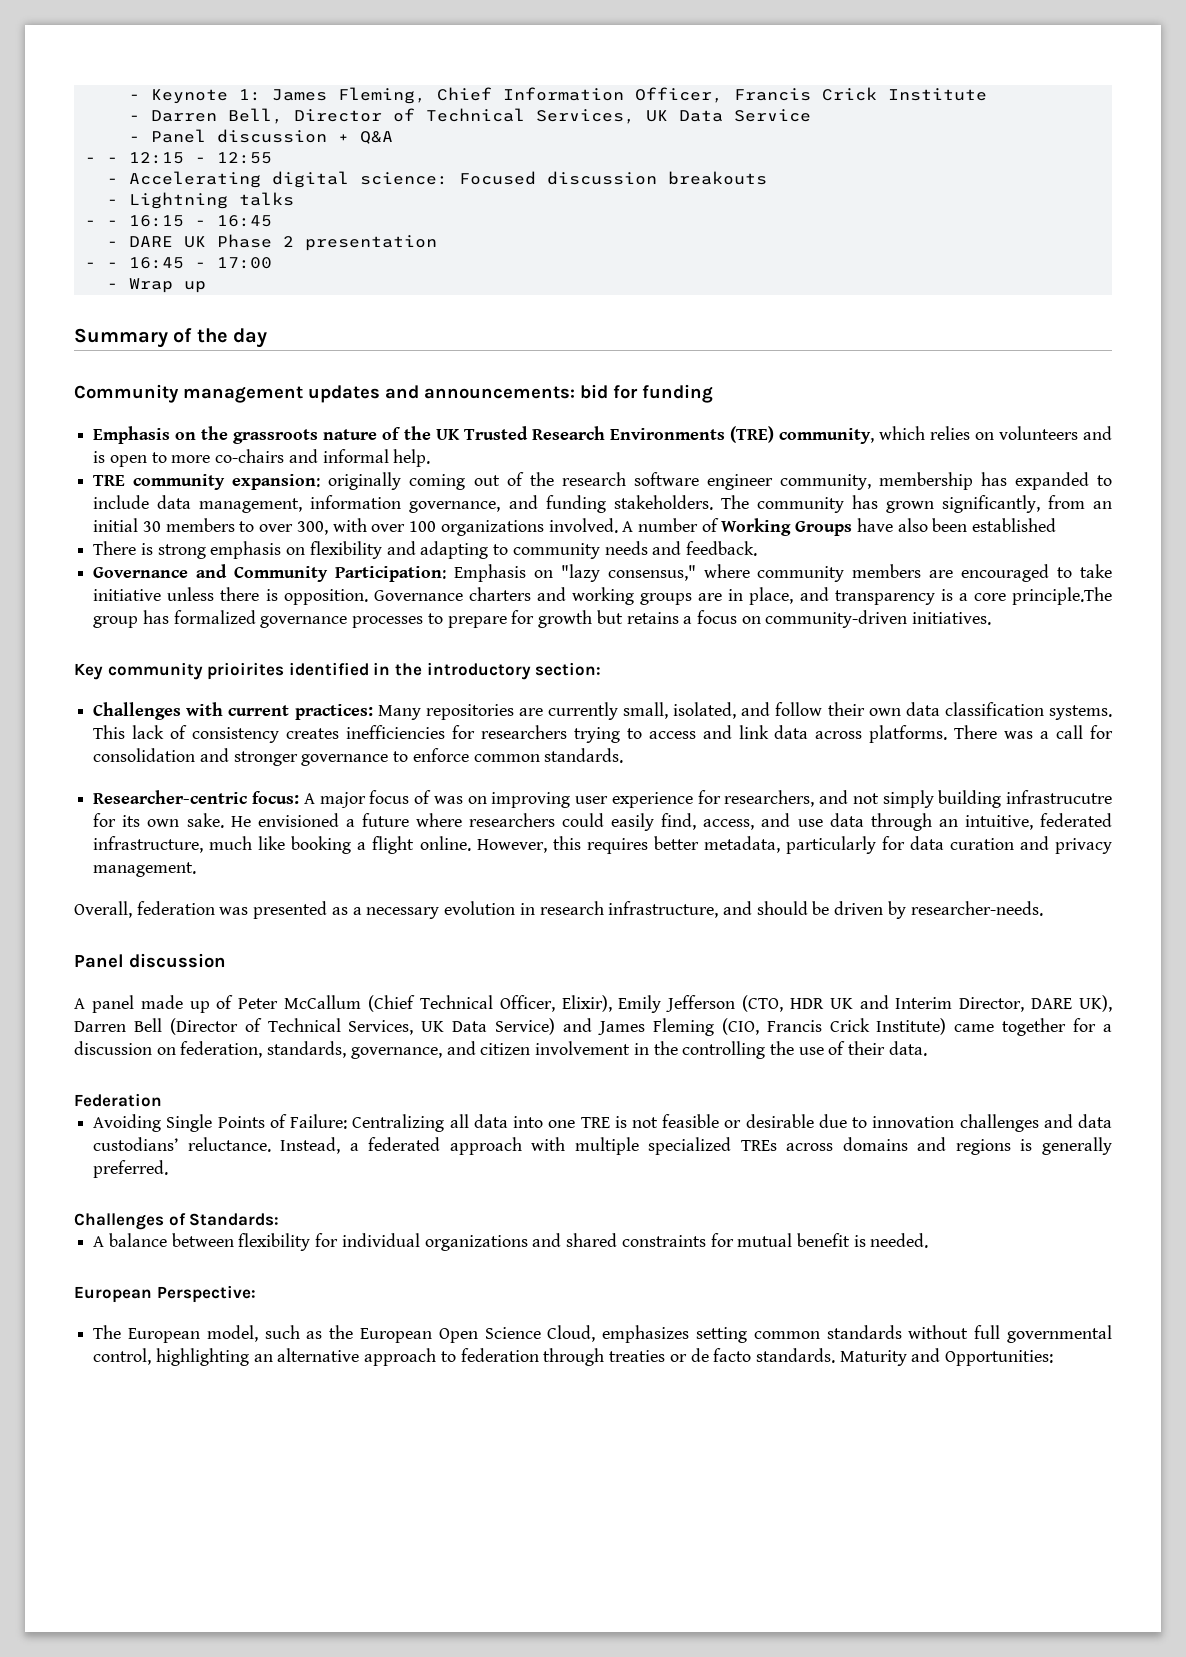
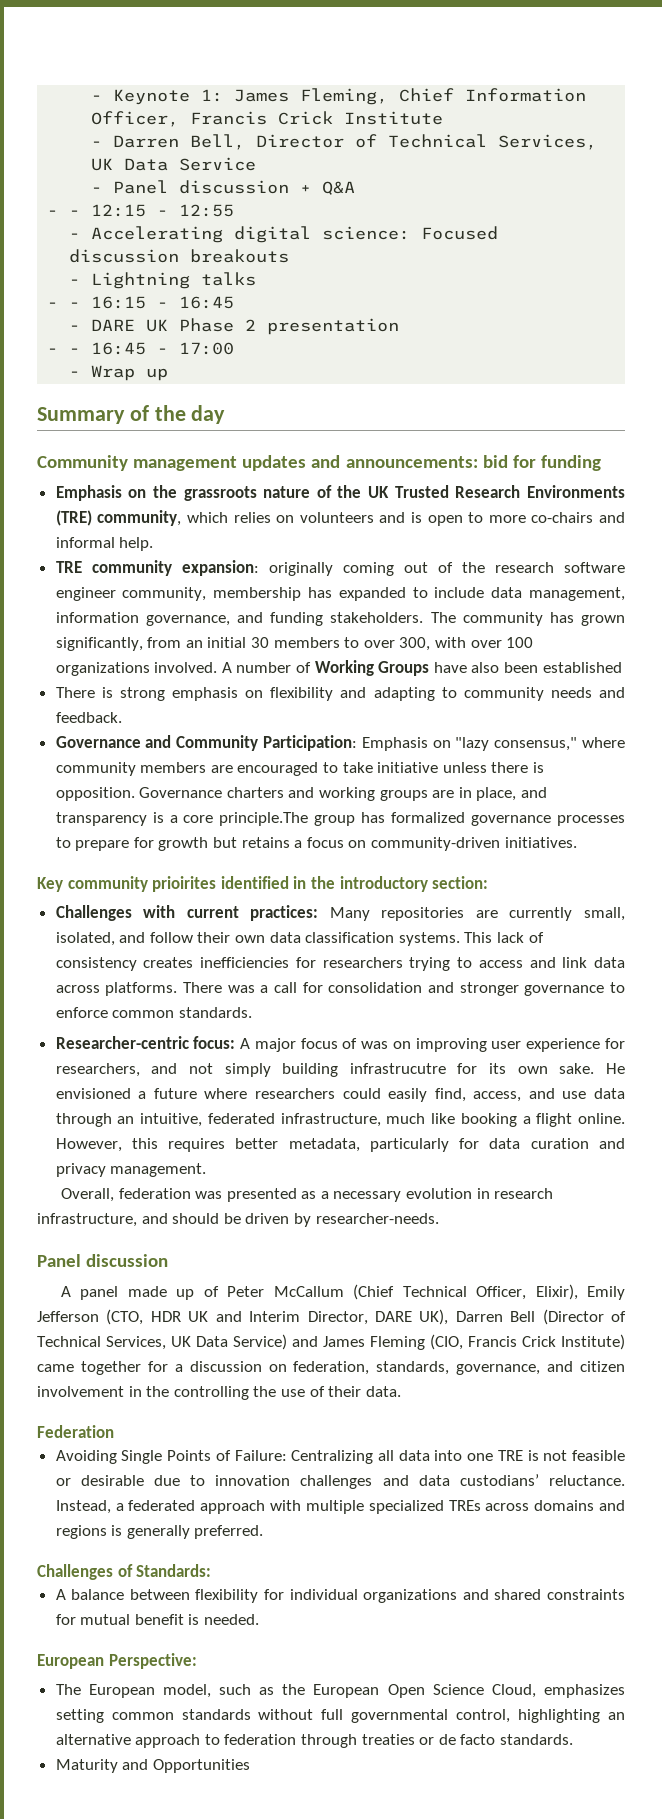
- The European model, such as the European Open Science Cloud, emphasizes setting common standards without full governmental control, highlighting an alternative approach to federation through treaties or de facto standards. Maturity and Opportunities:
+ The European model, such as the European Open Science Cloud, emphasizes setting common standards without full governmental control, highlighting an alternative approach to federation through treaties or de facto standards.
+ Maturity and Opportunities

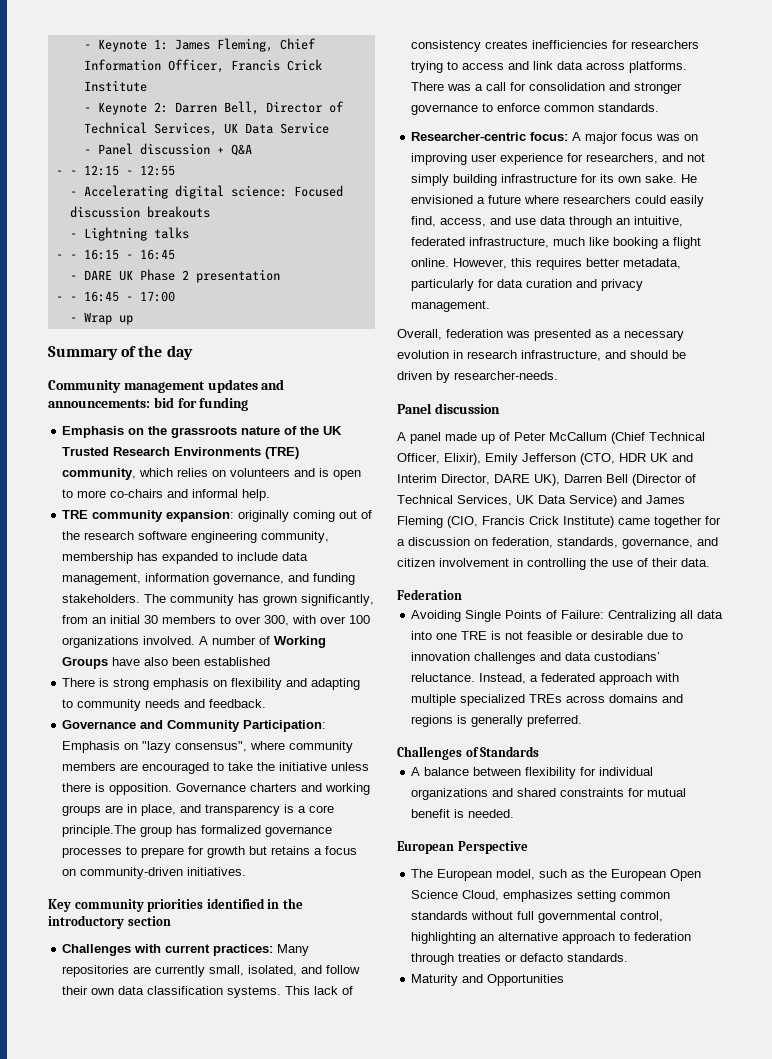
- - Darren Bell, Director of Technical Services, UK Data Service
+ - Keynote 2: Darren Bell, Director of Technical Services, UK Data Service
- TRE community expansion: originally coming out of the research software engineer community, membership has expanded to include data management, information governance, and funding stakeholders.
+ TRE community expansion: originally coming out of the research software engineering community, membership has expanded to include data management, information governance, and funding stakeholders.
- Governance and Community Participation: Emphasis on "lazy consensus," where community members are encouraged to take initiative unless there is opposition.
+ Governance and Community Participation: Emphasis on "lazy consensus", where community members are encouraged to take the initiative unless there is opposition.
- Key community prioirites identified in the introductory section:
+ Key community priorities identified in the introductory section
- Researcher-centric focus: A major focus of was on improving user experience for researchers, and not simply building infrastrucutre for its own sake.
+ Researcher-centric focus: A major focus was on improving user experience for researchers, and not simply building infrastructure for its own sake.
- A panel made up of Peter McCallum (Chief Technical Officer, Elixir), Emily Jefferson (CTO, HDR UK and Interim Director, DARE UK), Darren Bell (Director of Technical Services, UK Data Service) and James Fleming (CIO, Francis Crick Institute) came together for a discussion on federation, standards, governance, and citizen involvement in the controlling the use of their data.
+ A panel made up of Peter McCallum (Chief Technical Officer, Elixir), Emily Jefferson (CTO, HDR UK and Interim Director, DARE UK), Darren Bell (Director of Technical Services, UK Data Service) and James Fleming (CIO, Francis Crick Institute) came together for a discussion on federation, standards, governance, and citizen involvement in controlling the use of their data.
- Challenges of Standards:
+ Challenges of Standards
- European Perspective:
+ European Perspective
- The European model, such as the European Open Science Cloud, emphasizes setting common standards without full governmental control, highlighting an alternative approach to federation through treaties or de facto standards.
+ The European model, such as the European Open Science Cloud, emphasizes setting common standards without full governmental control, highlighting an alternative approach to federation through treaties or defacto standards.

